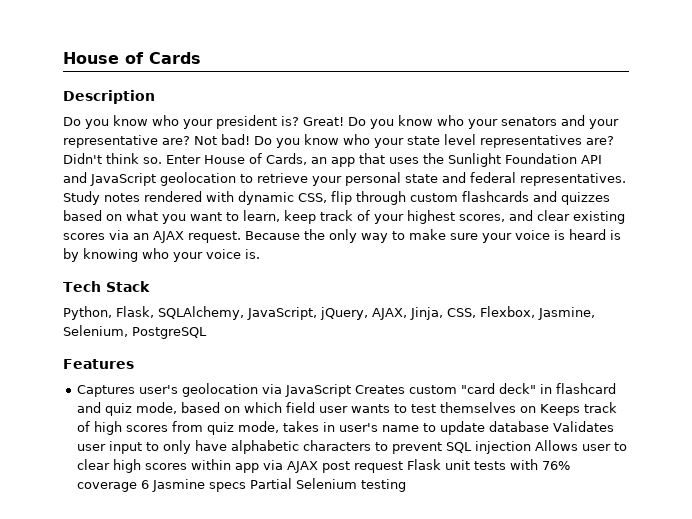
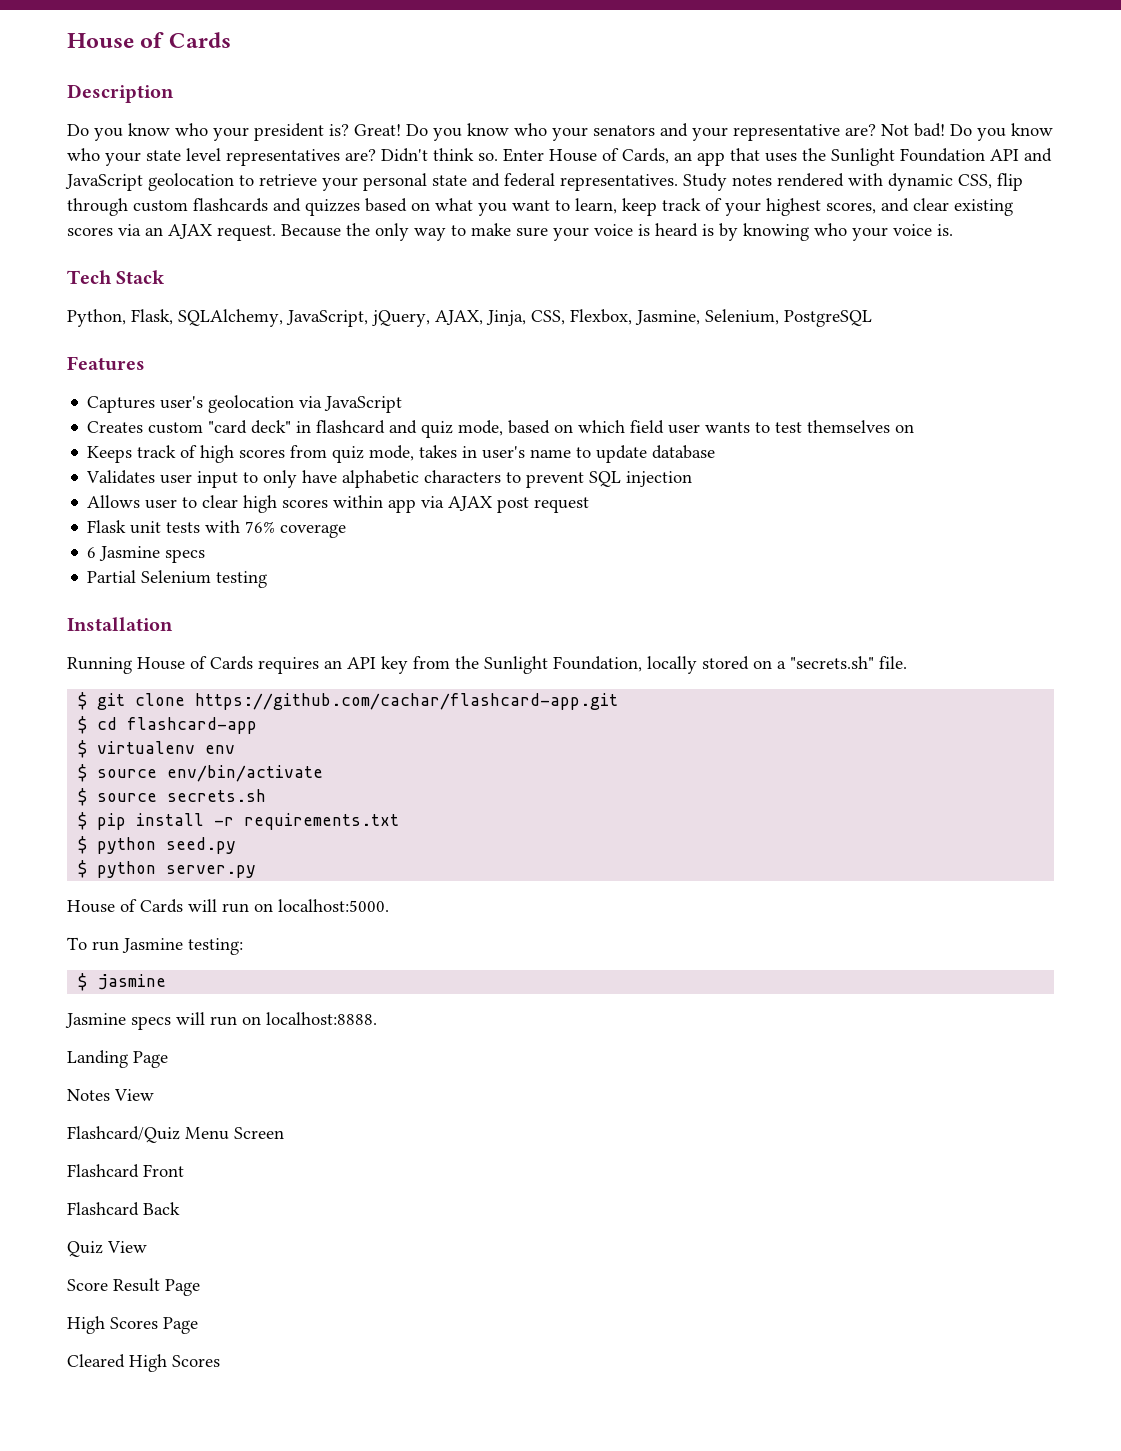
- Captures user's geolocation via JavaScript Creates custom "card deck" in flashcard and quiz mode, based on which field user wants to test themselves on Keeps track of high scores from quiz mode, takes in user's name to update database Validates user input to only have alphabetic characters to prevent SQL injection Allows user to clear high scores within app via AJAX post request Flask unit tests with 76% coverage 6 Jasmine specs Partial Selenium testing
+ Captures user's geolocation via JavaScript
+ Creates custom "card deck" in flashcard and quiz mode, based on which field user wants to test themselves on
+ Keeps track of high scores from quiz mode, takes in user's name to update database
+ Validates user input to only have alphabetic characters to prevent SQL injection
+ Allows user to clear high scores within app via AJAX post request
+ Flask unit tests with 76% coverage
+ 6 Jasmine specs
+ Partial Selenium testing
+ Installation
+ Running House of Cards requires an API key from the Sunlight Foundation, locally stored on a "secrets.sh" file.
+ $ git clone https://github.com/cachar/flashcard-app.git
+ $ cd flashcard-app
+ $ virtualenv env
+ $ source env/bin/activate
+ $ source secrets.sh
+ $ pip install -r requirements.txt
+ $ python seed.py
+ $ python server.py
+ House of Cards will run on localhost:5000.
+ To run Jasmine testing:
+ $ jasmine
+ Jasmine specs will run on localhost:8888.
+ Landing Page
+ Notes View
+ Flashcard/Quiz Menu Screen
+ Flashcard Front
+ Flashcard Back
+ Quiz View
+ Score Result Page
+ High Scores Page
+ Cleared High Scores

